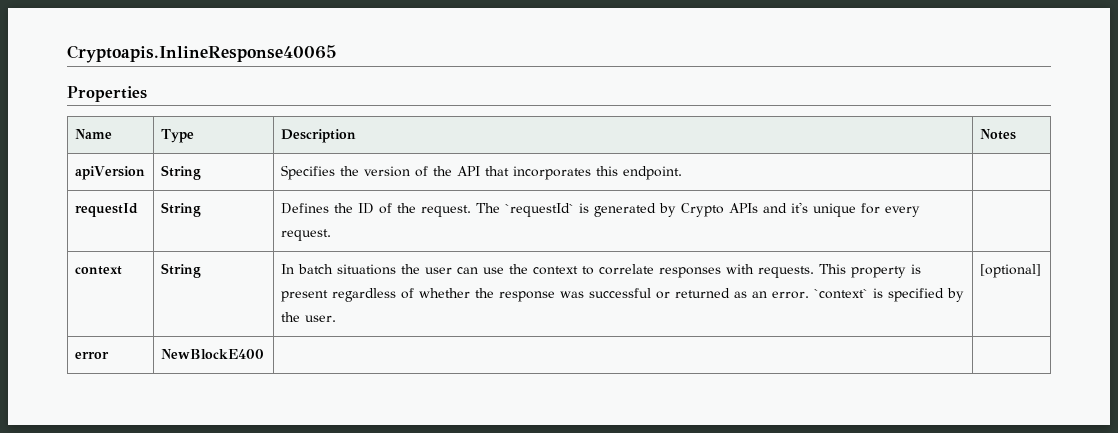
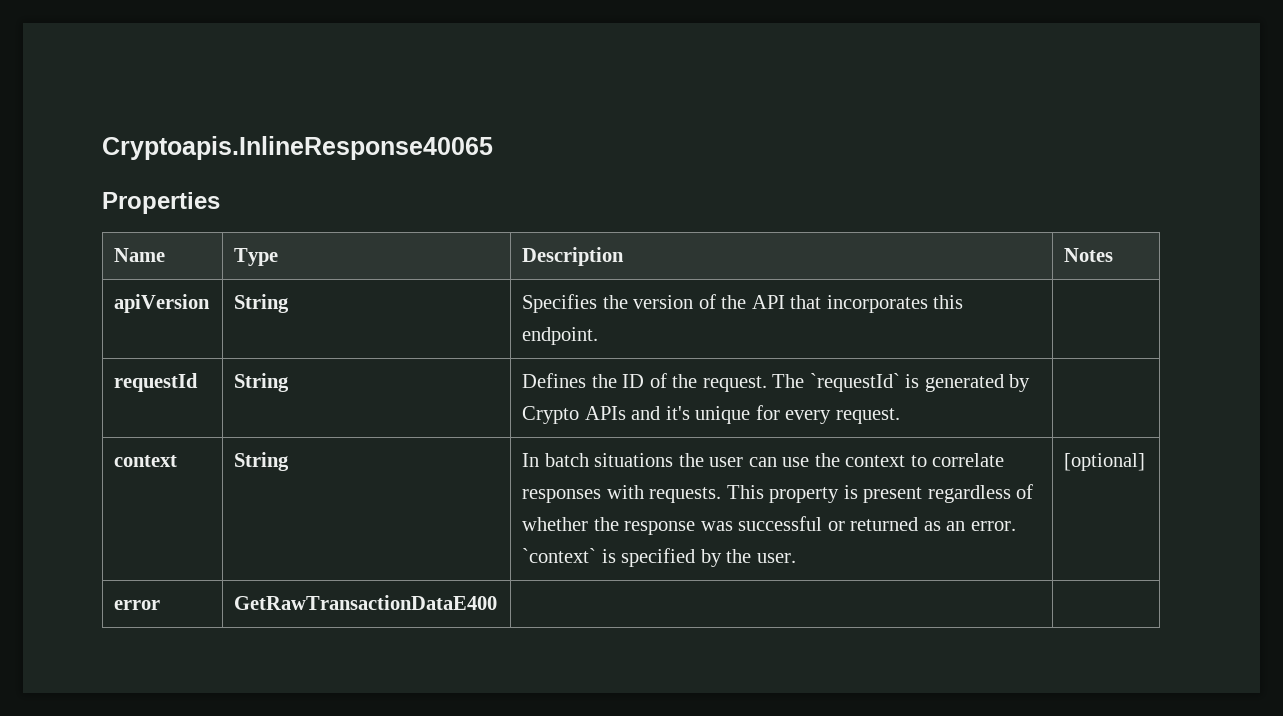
- error | NewBlockE400 | |
+ error | GetRawTransactionDataE400 | |

